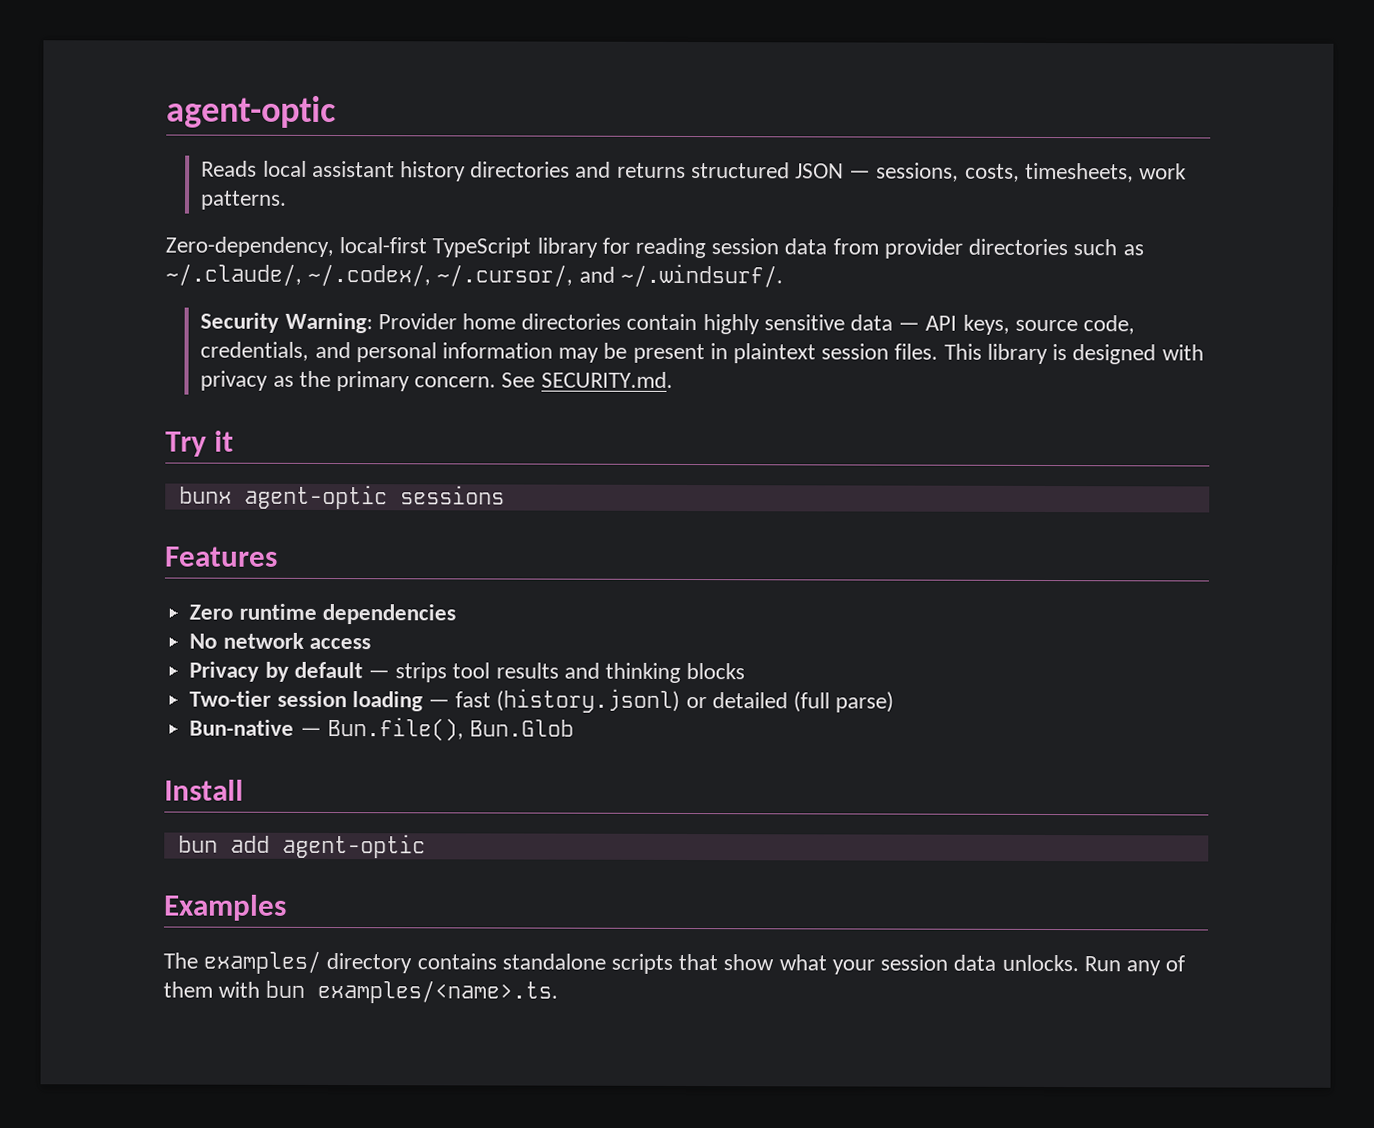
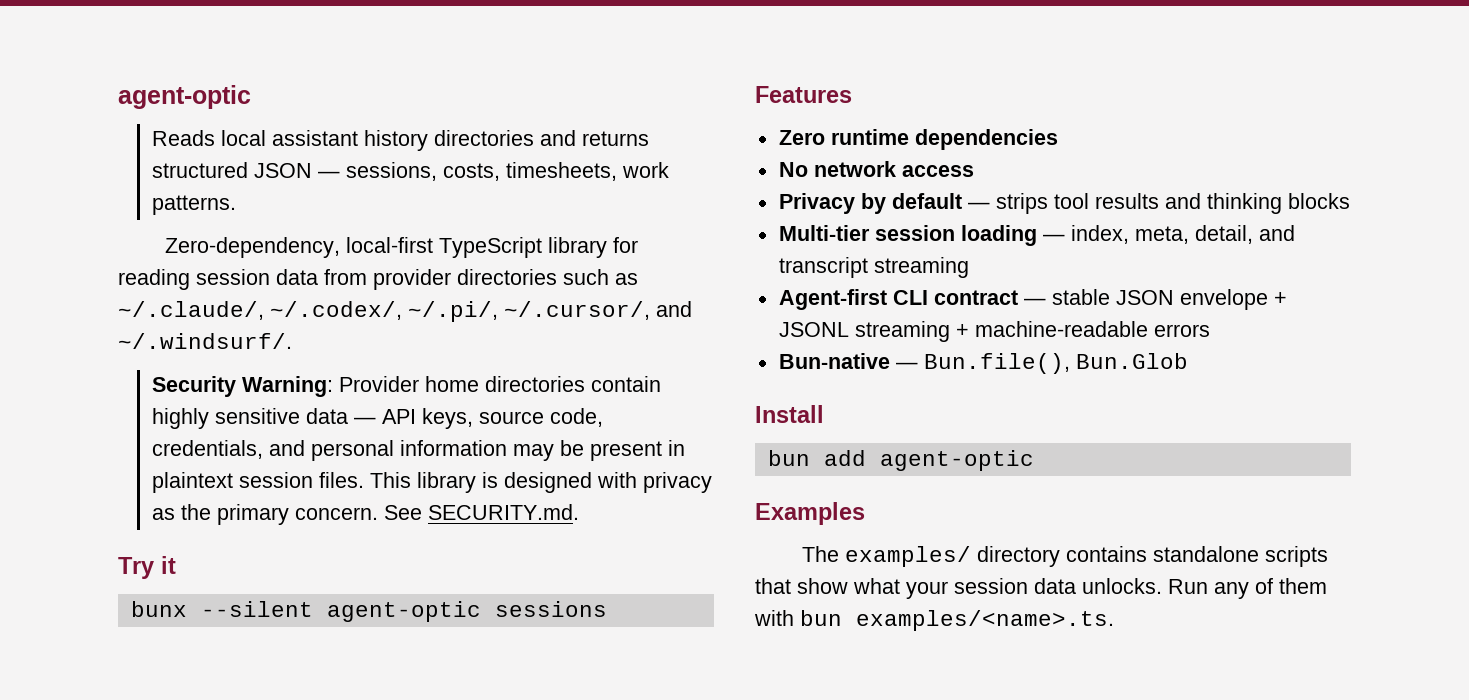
- Zero-dependency, local-first TypeScript library for reading session data from provider directories such as ~/.claude/, ~/.codex/, ~/.cursor/, and ~/.windsurf/.
+ Zero-dependency, local-first TypeScript library for reading session data from provider directories such as ~/.claude/, ~/.codex/, ~/.pi/, ~/.cursor/, and ~/.windsurf/.
- bunx agent-optic sessions
+ bunx --silent agent-optic sessions
- Two-tier session loading — fast (history.jsonl) or detailed (full parse)
+ Multi-tier session loading — index, meta, detail, and transcript streaming
+ Agent-first CLI contract — stable JSON envelope + JSONL streaming + machine-readable errors

